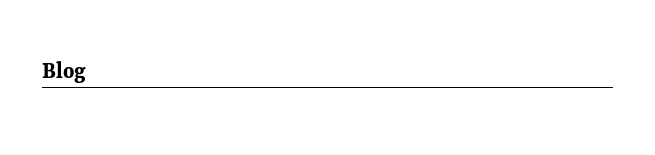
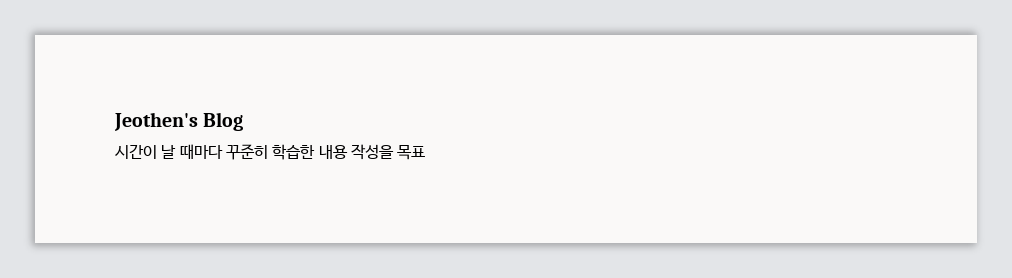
- Blog
+ Jeothen's Blog
+ 시간이 날 때마다 꾸준히 학습한 내용 작성을 목표

